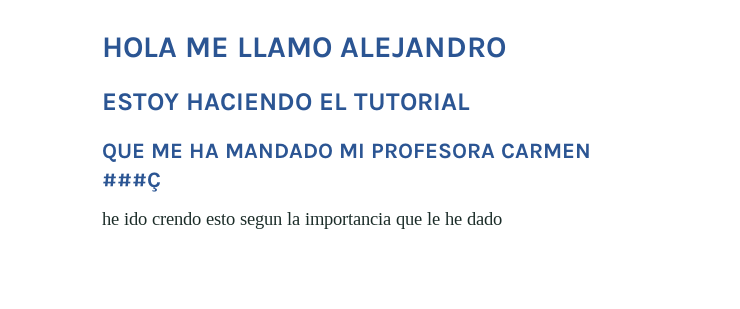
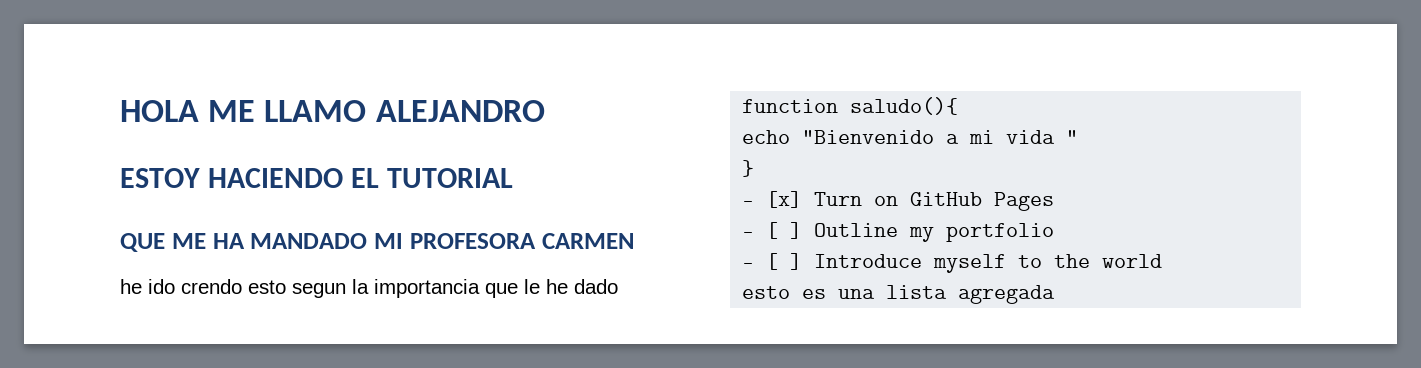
- QUE ME HA MANDADO MI PROFESORA CARMEN ###Ç
+ QUE ME HA MANDADO MI PROFESORA CARMEN
+ function saludo(){
+ echo "Bienvenido a mi vida "
+ }
+ - [x] Turn on GitHub Pages
+ - [ ] Outline my portfolio
+ - [ ] Introduce myself to the world
+ esto es una lista agregada

